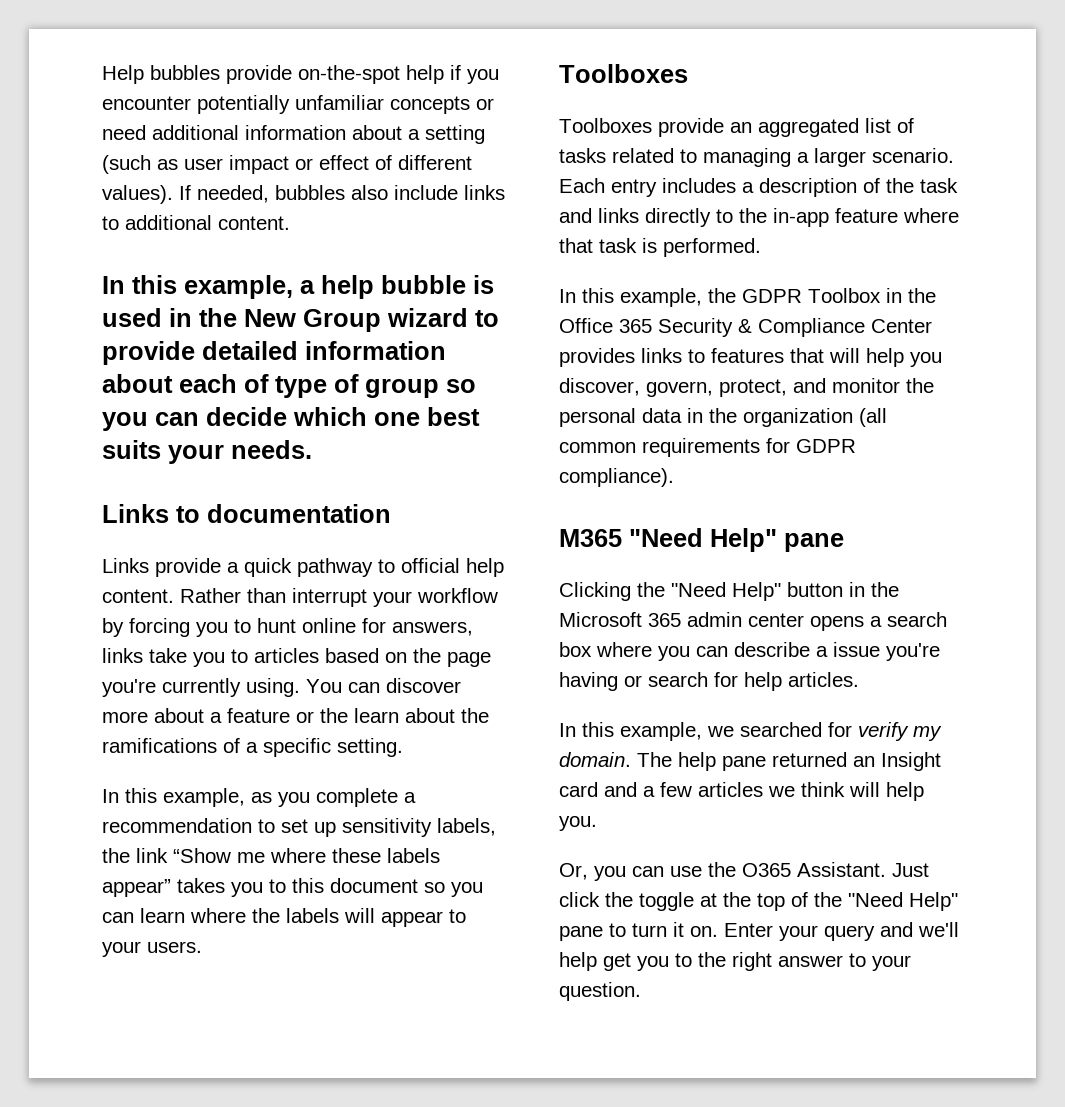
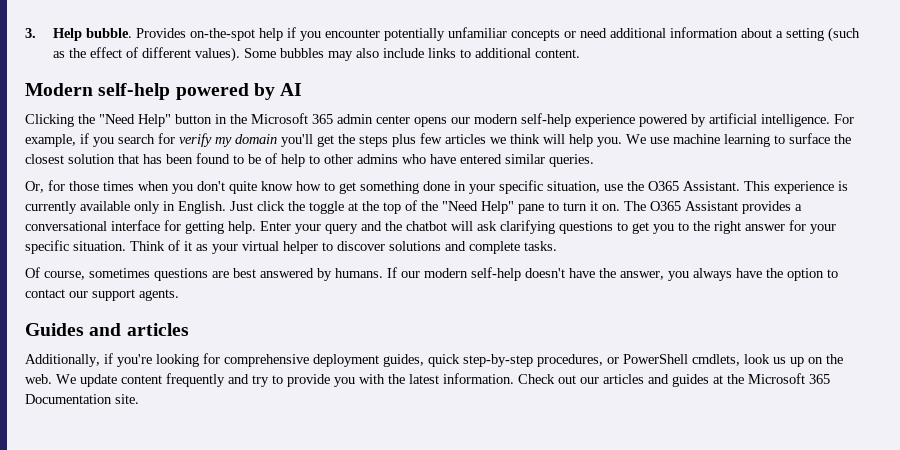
- Help bubbles provide on-the-spot help if you encounter potentially unfamiliar concepts or need additional information about a setting (such as user impact or effect of different values).
+ 3. Help bubble. Provides on-the-spot help if you encounter potentially unfamiliar concepts or need additional information about a setting (such as the effect of different values).
- If needed, bubbles also include links to additional content.
+ Some bubbles may also include links to additional content.
- In this example, a help bubble is used in the New Group wizard to provide detailed information about each of type of group so you can decide which one best suits your needs.
- Links to documentation
- Links provide a quick pathway to official help content. Rather than interrupt your workflow by forcing you to hunt online for answers, links take you to articles based on the page you're currently using. You can discover more about a feature or the learn about the ramifications of a specific setting.
- In this example, as you complete a recommendation to set up sensitivity labels, the link “Show me where these labels appear” takes you to this document so you can learn where the labels will appear to your users.
- Toolboxes
- Toolboxes provide an aggregated list of tasks related to managing a larger scenario. Each entry includes a description of the task and links directly to the in-app feature where that task is performed.
- In this example, the GDPR Toolbox in the Office 365 Security & Compliance Center provides links to features that will help you discover, govern, protect, and monitor the personal data in the organization (all common requirements for GDPR compliance).
- M365 "Need Help" pane
+ Modern self-help powered by AI
- Clicking the "Need Help" button in the Microsoft 365 admin center opens a search box where you can describe a issue you're having or search for help articles.
- In this example, we searched for verify my domain. The help pane returned an Insight card and a few articles we think will help you.
- Or, you can use the O365 Assistant.
+ Clicking the "Need Help" button in the Microsoft 365 admin center opens our modern self-help experience powered by artificial intelligence. For example, if you search for verify my domain you'll get the steps plus few articles we think will help you. We use machine learning to surface the closest solution that has been found to be of help to other admins who have entered similar queries.
+ Or, for those times when you don't quite know how to get something done in your specific situation, use the O365 Assistant. This experience is currently available only in English.
- Enter your query and we'll help get you to the right answer to your question.
+ The O365 Assistant provides a conversational interface for getting help. Enter your query and the chatbot will ask clarifying questions to get you to the right answer for your specific situation. Think of it as your virtual helper to discover solutions and complete tasks.
+ Of course, sometimes questions are best answered by humans. If our modern self-help doesn't have the answer, you always have the option to contact our support agents.
+ Guides and articles
+ Additionally, if you're looking for comprehensive deployment guides, quick step-by-step procedures, or PowerShell cmdlets, look us up on the web. We update content frequently and try to provide you with the latest information. Check out our articles and guides at the Microsoft 365 Documentation site.

